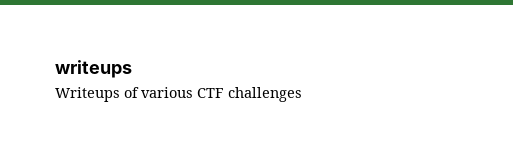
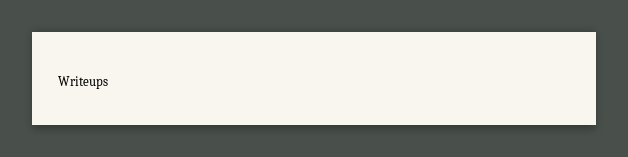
- writeups
- Writeups of various CTF challenges
+ Writeups

